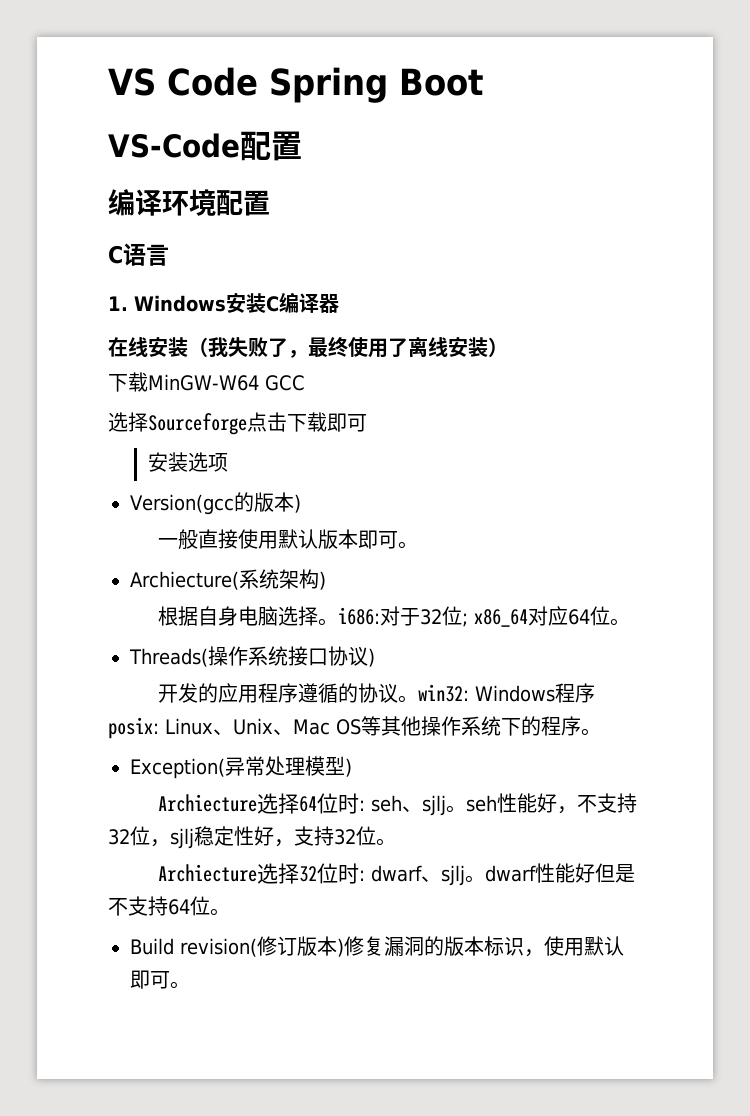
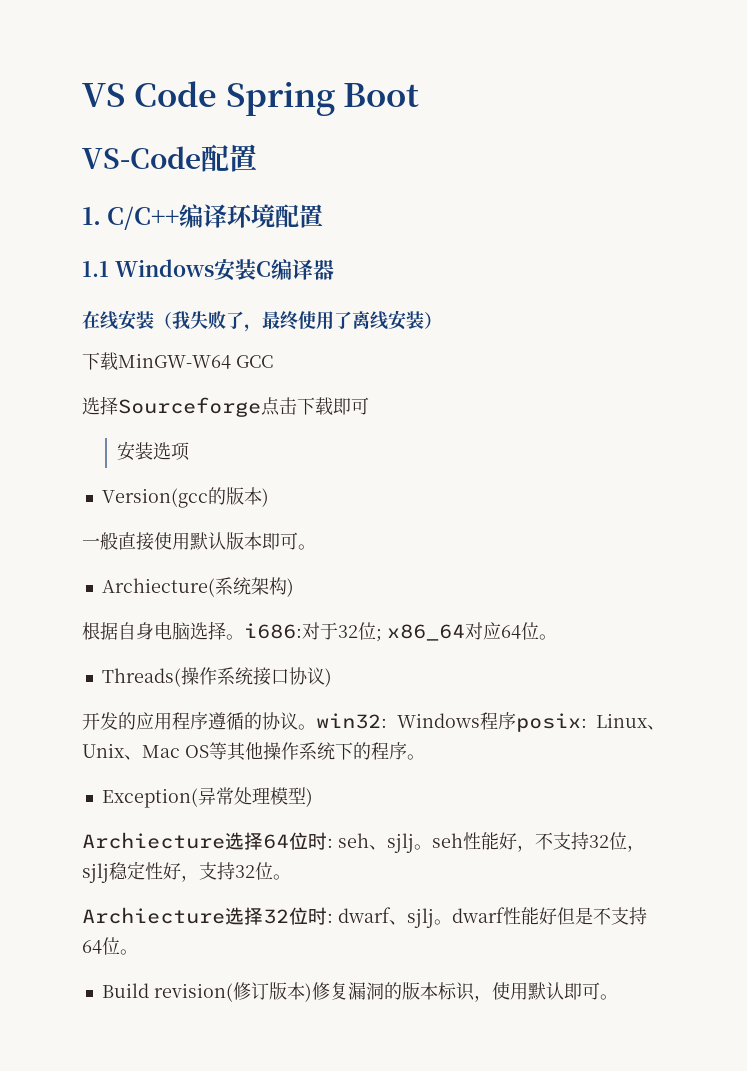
- 编译环境配置
+ 1. C/C++编译环境配置
- C语言
- 1. Windows安装C编译器
+ 1.1 Windows安装C编译器

